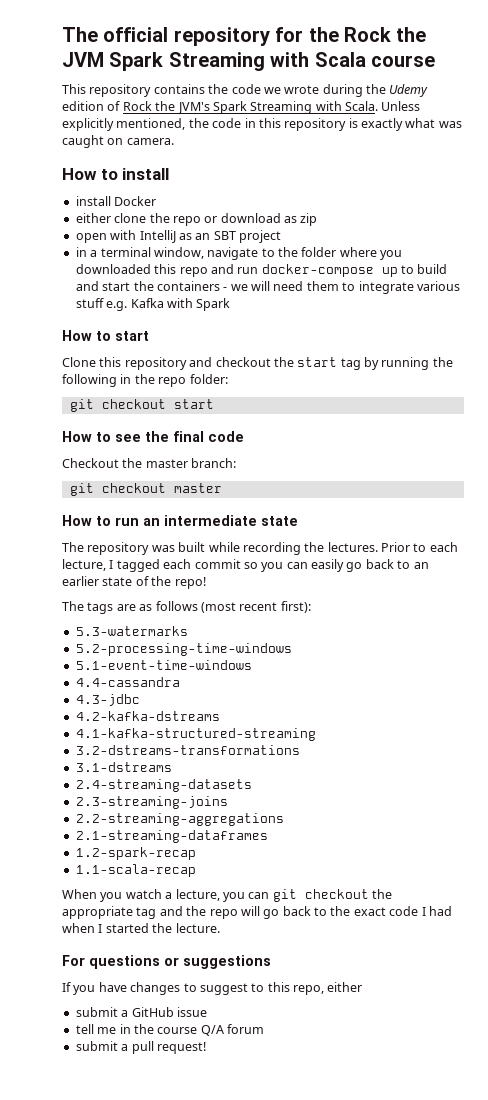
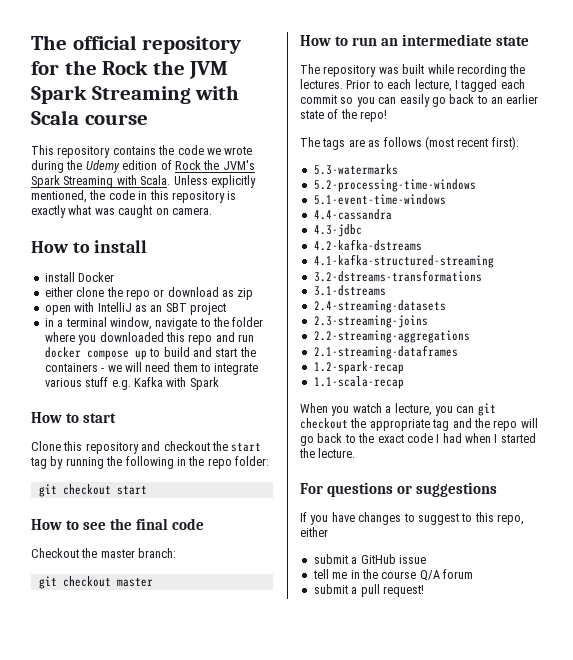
- in a terminal window, navigate to the folder where you downloaded this repo and run docker-compose up to build and start the containers - we will need them to integrate various stuff e.g. Kafka with Spark
+ in a terminal window, navigate to the folder where you downloaded this repo and run docker compose up to build and start the containers - we will need them to integrate various stuff e.g. Kafka with Spark

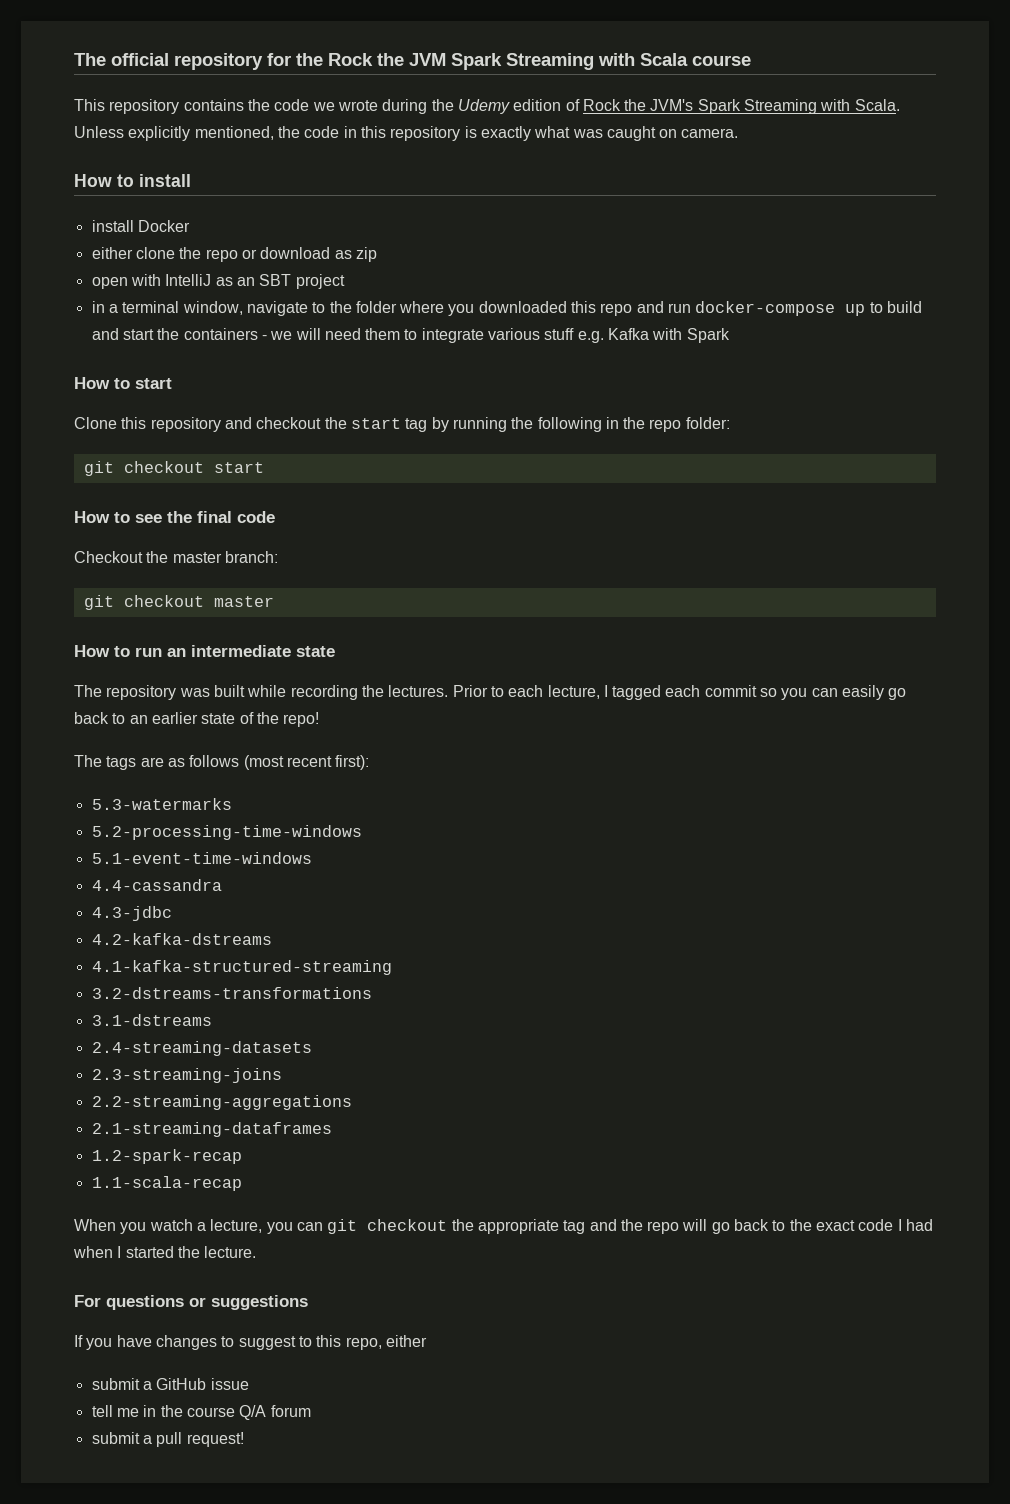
- in a terminal window, navigate to the folder where you downloaded this repo and run docker compose up to build and start the containers - we will need them to integrate various stuff e.g. Kafka with Spark
+ in a terminal window, navigate to the folder where you downloaded this repo and run docker-compose up to build and start the containers - we will need them to integrate various stuff e.g. Kafka with Spark

